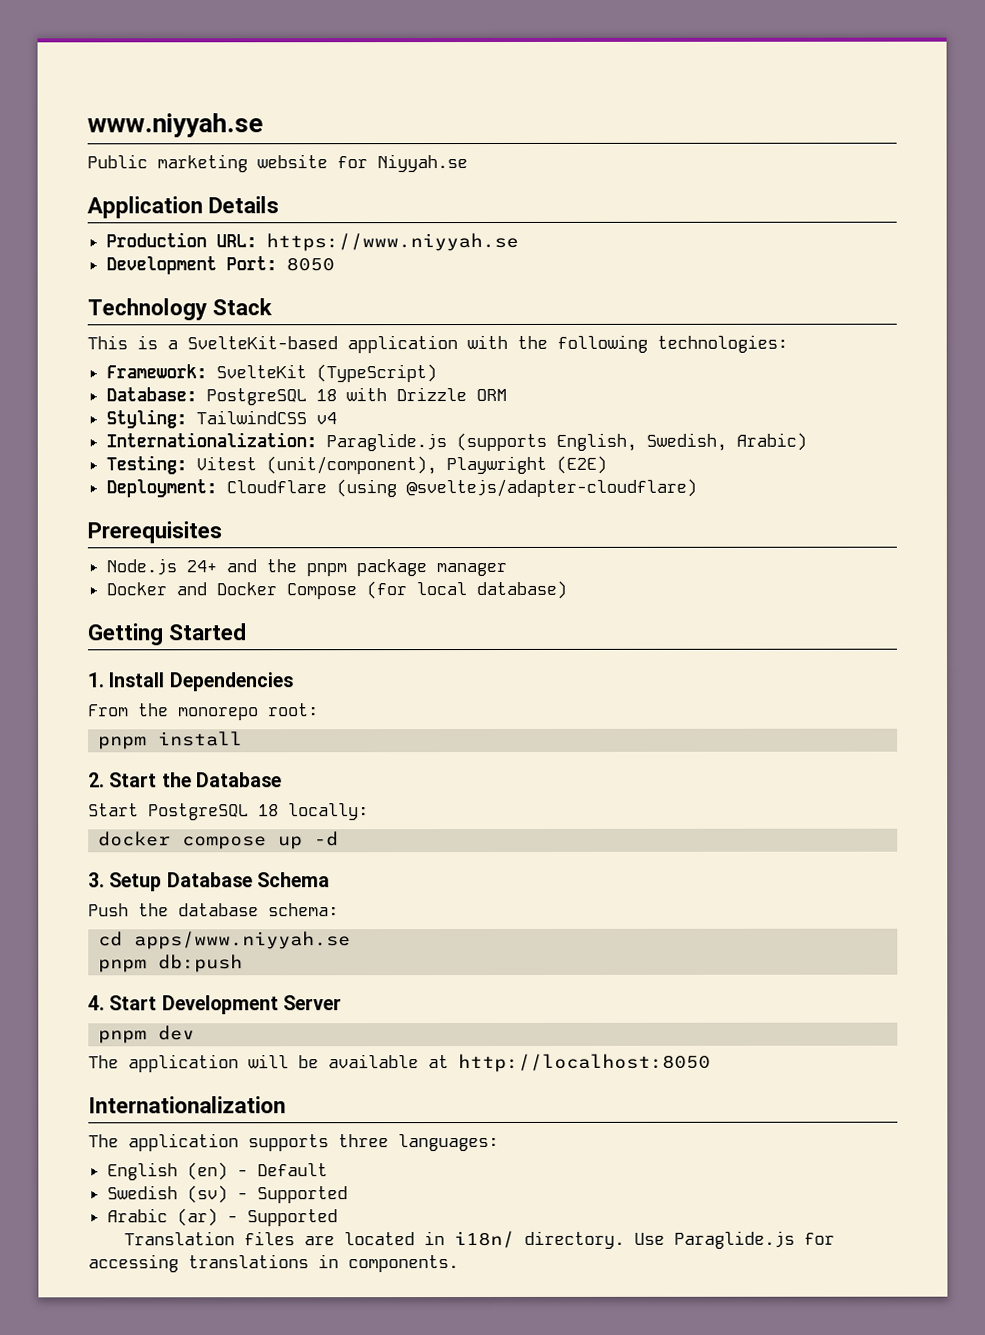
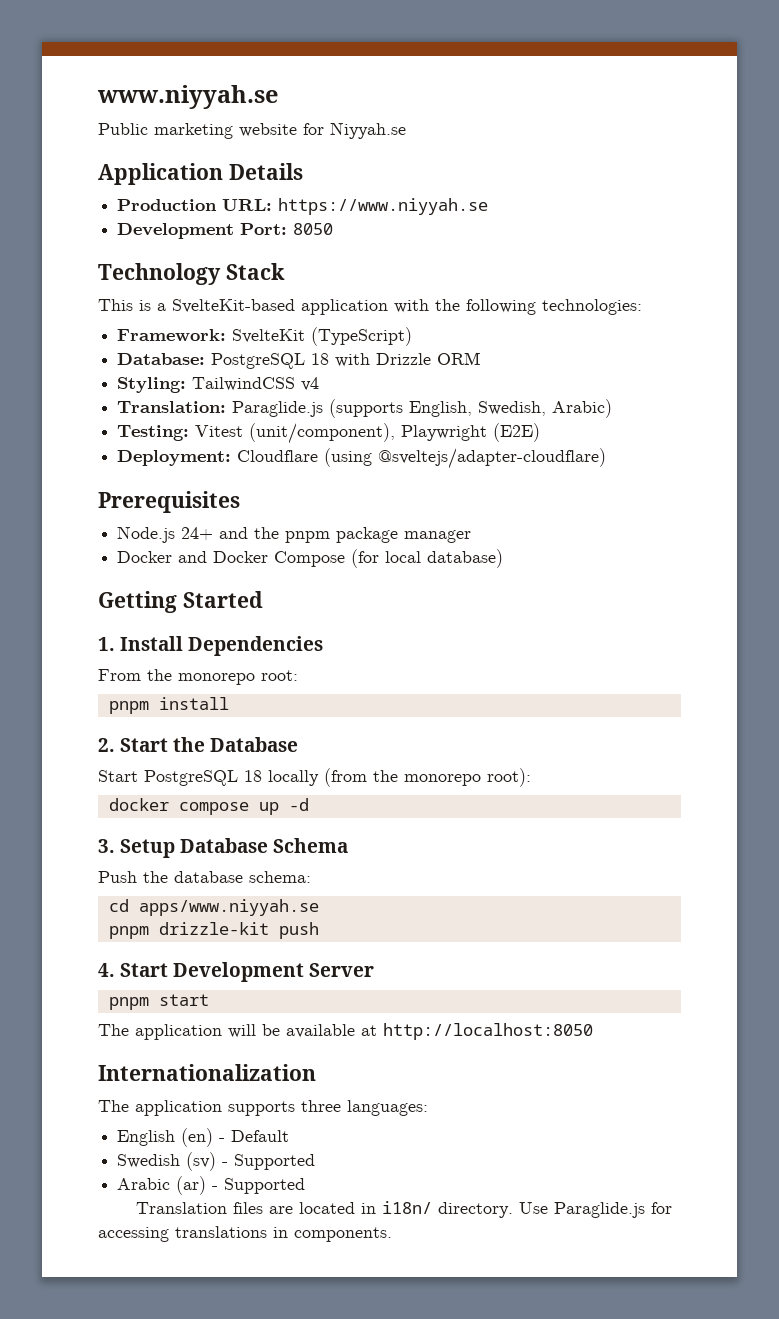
- Internationalization: Paraglide.js (supports English, Swedish, Arabic)
+ Translation: Paraglide.js (supports English, Swedish, Arabic)
- Start PostgreSQL 18 locally:
+ Start PostgreSQL 18 locally (from the monorepo root):
- pnpm db:push
+ pnpm drizzle-kit push
- pnpm dev
+ pnpm start

